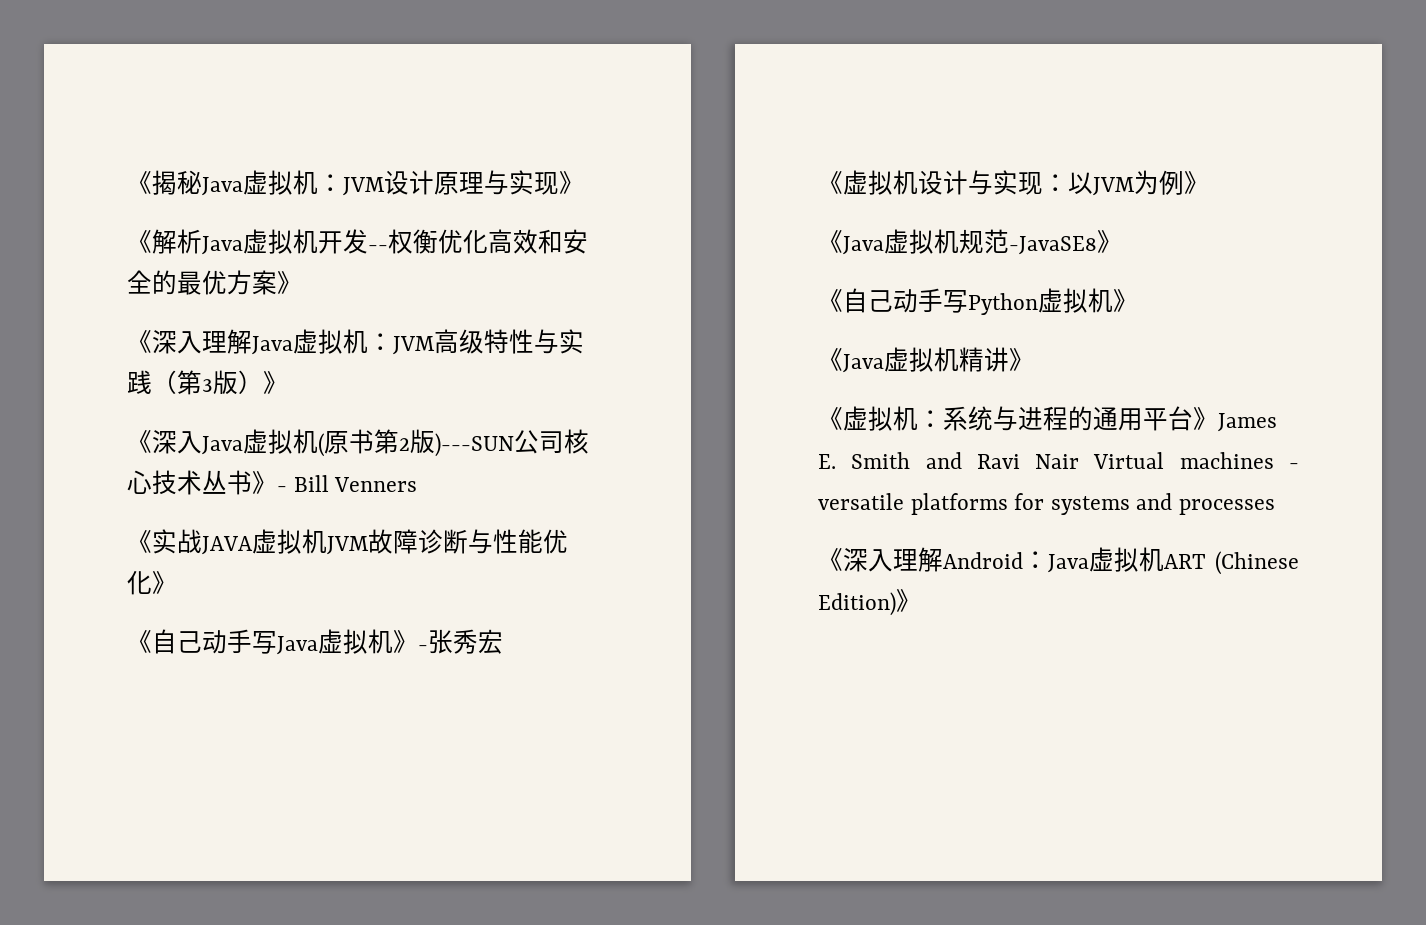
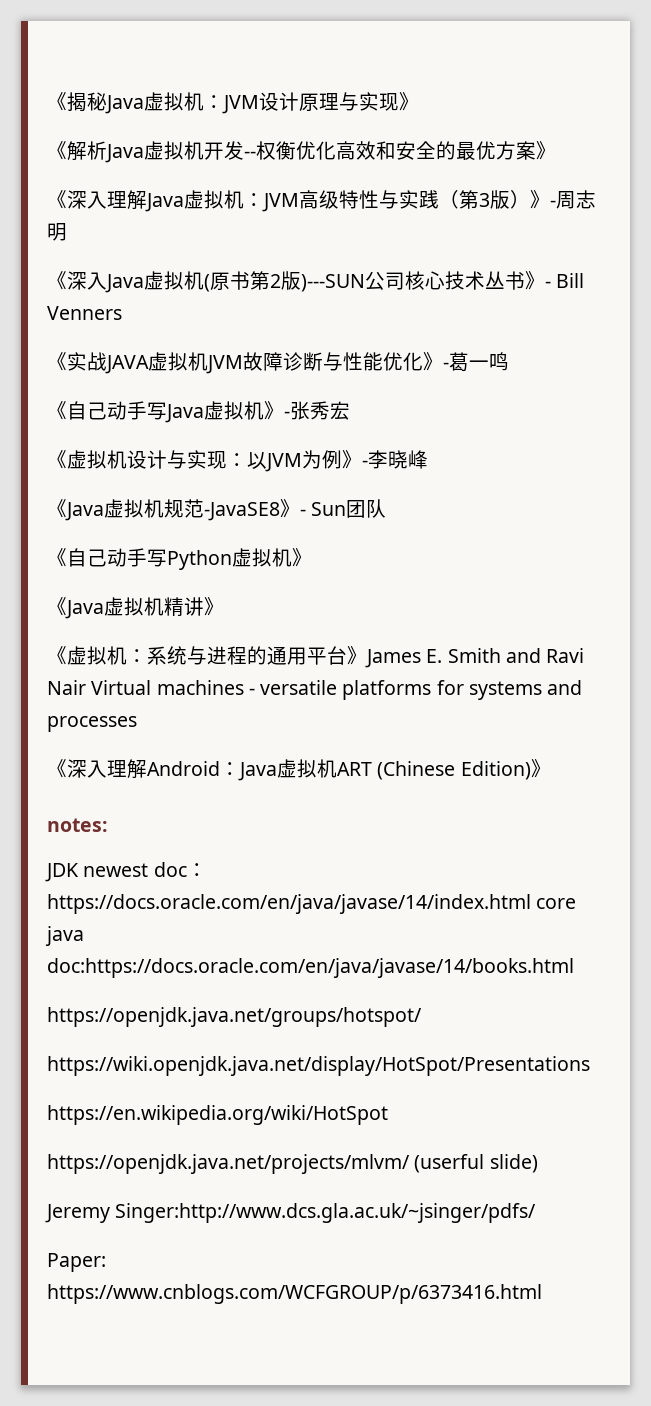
- 《深入理解Java虚拟机：JVM高级特性与实践（第3版）》
+ 《深入理解Java虚拟机：JVM高级特性与实践（第3版）》-周志明
- 《实战JAVA虚拟机JVM故障诊断与性能优化》
+ 《实战JAVA虚拟机JVM故障诊断与性能优化》-葛一鸣
- 《虚拟机设计与实现：以JVM为例》
+ 《虚拟机设计与实现：以JVM为例》-李晓峰
- 《Java虚拟机规范-JavaSE8》
+ 《Java虚拟机规范-JavaSE8》- Sun团队
+ notes:
+ JDK newest doc：https://docs.oracle.com/en/java/javase/14/index.html core java doc:https://docs.oracle.com/en/java/javase/14/books.html
+ https://openjdk.java.net/groups/hotspot/
+ https://wiki.openjdk.java.net/display/HotSpot/Presentations
+ https://en.wikipedia.org/wiki/HotSpot
+ https://openjdk.java.net/projects/mlvm/ (userful slide)
+ Jeremy Singer:http://www.dcs.gla.ac.uk/~jsinger/pdfs/
+ Paper: https://www.cnblogs.com/WCFGROUP/p/6373416.html

